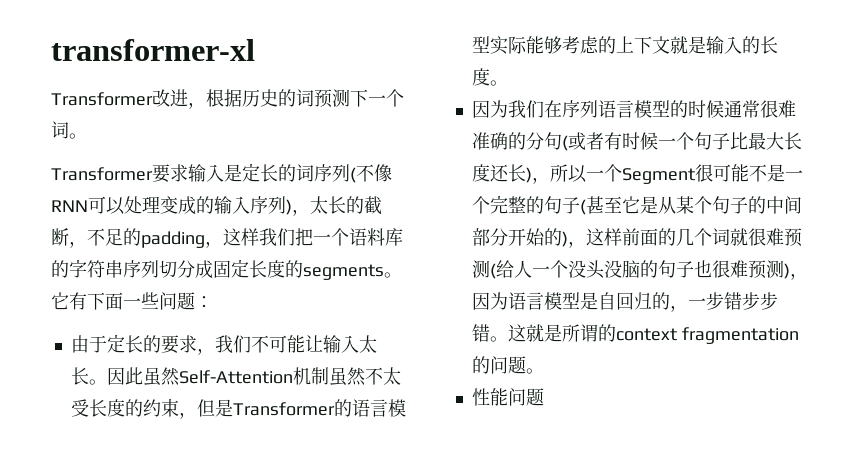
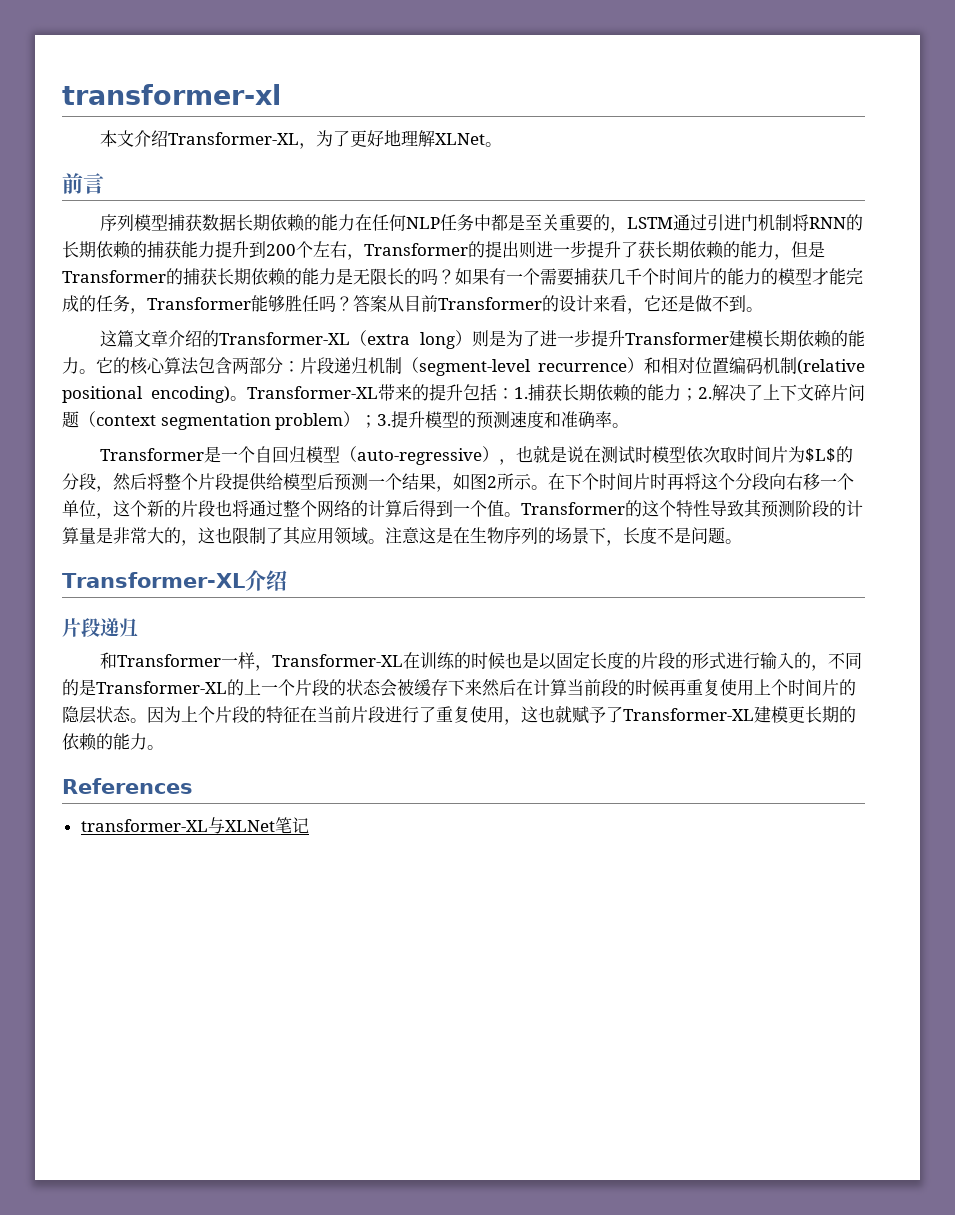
- Transformer改进，根据历史的词预测下一个词。
- Transformer要求输入是定长的词序列(不像RNN可以处理变成的输入序列)，太长的截断，不足的padding，这样我们把一个语料库的字符串序列切分成固定长度的segments。它有下面一些问题：
- 由于定长的要求，我们不可能让输入太长。因此虽然Self-Attention机制虽然不太受长度的约束，但是Transformer的语言模型实际能够考虑的上下文就是输入的长度。
- 因为我们在序列语言模型的时候通常很难准确的分句(或者有时候一个句子比最大长度还长)，所以一个Segment很可能不是一个完整的句子(甚至它是从某个句子的中间部分开始的)，这样前面的几个词就很难预测(给人一个没头没脑的句子也很难预测)，因为语言模型是自回归的，一步错步步错。这就是所谓的context fragmentation的问题。
- 性能问题
+ 本文介绍Transformer-XL，为了更好地理解XLNet。
+ 前言
+ 序列模型捕获数据长期依赖的能力在任何NLP任务中都是至关重要的，LSTM通过引进门机制将RNN的长期依赖的捕获能力提升到200个左右，Transformer的提出则进一步提升了获长期依赖的能力，但是Transformer的捕获长期依赖的能力是无限长的吗？如果有一个需要捕获几千个时间片的能力的模型才能完成的任务，Transformer能够胜任吗？答案从目前Transformer的设计来看，它还是做不到。
+ 这篇文章介绍的Transformer-XL（extra long）则是为了进一步提升Transformer建模长期依赖的能力。它的核心算法包含两部分：片段递归机制（segment-level recurrence）和相对位置编码机制(relative positional encoding)。Transformer-XL带来的提升包括：1.捕获长期依赖的能力；2.解决了上下文碎片问题（context segmentation problem）；3.提升模型的预测速度和准确率。
+ Transformer是一个自回归模型（auto-regressive），也就是说在测试时模型依次取时间片为$L$的分段，然后将整个片段提供给模型后预测一个结果，如图2所示。在下个时间片时再将这个分段向右移一个单位，这个新的片段也将通过整个网络的计算后得到一个值。Transformer的这个特性导致其预测阶段的计算量是非常大的，这也限制了其应用领域。注意这是在生物序列的场景下，长度不是问题。
+ Transformer-XL介绍
+ 片段递归
+ 和Transformer一样，Transformer-XL在训练的时候也是以固定长度的片段的形式进行输入的，不同的是Transformer-XL的上一个片段的状态会被缓存下来然后在计算当前段的时候再重复使用上个时间片的隐层状态。因为上个片段的特征在当前片段进行了重复使用，这也就赋予了Transformer-XL建模更长期的依赖的能力。
+ References
+ transformer-XL与XLNet笔记

